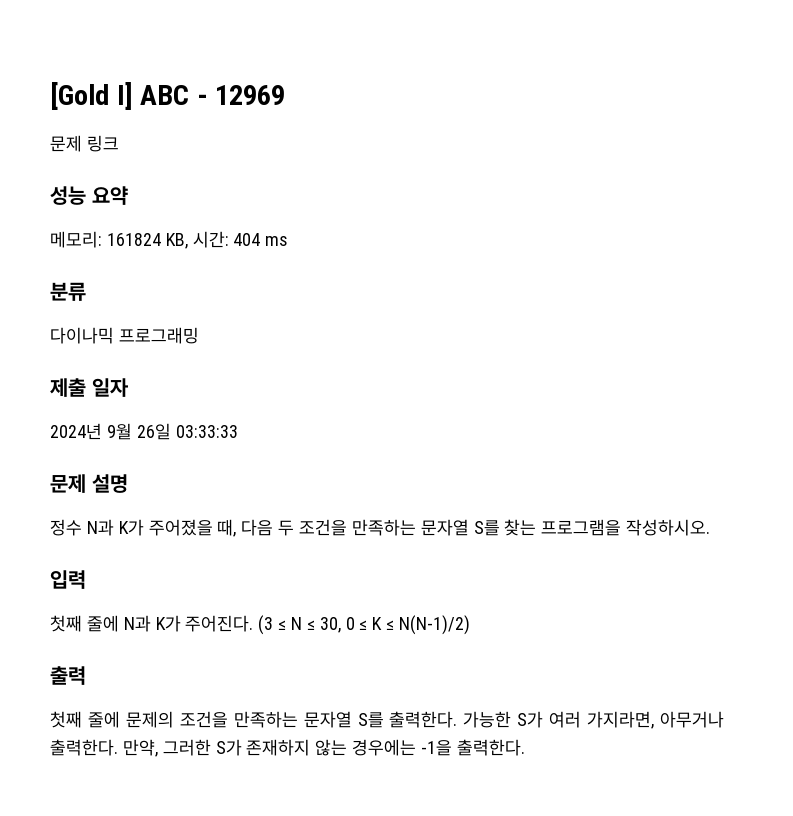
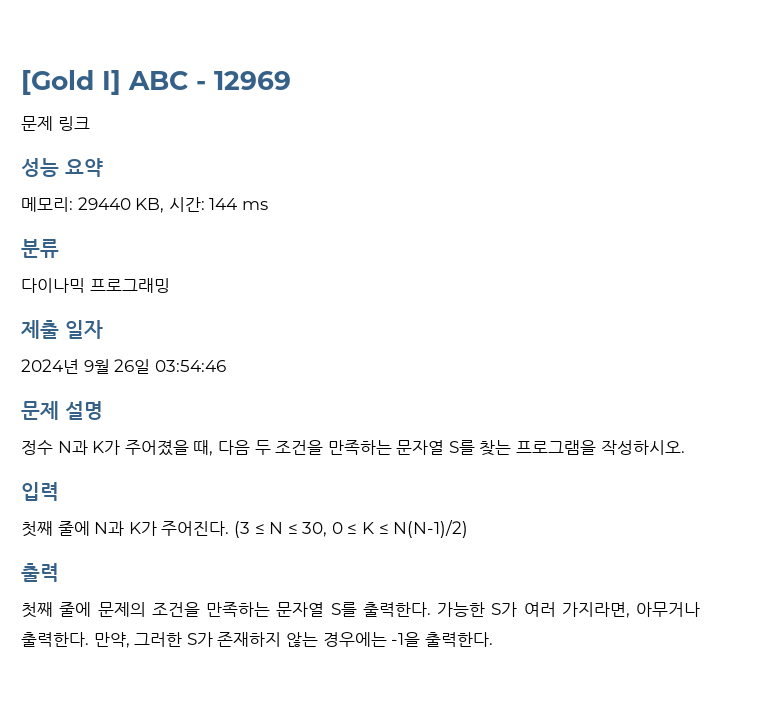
- 메모리: 161824 KB, 시간: 404 ms
+ 메모리: 29440 KB, 시간: 144 ms
- 2024년 9월 26일 03:33:33
+ 2024년 9월 26일 03:54:46

